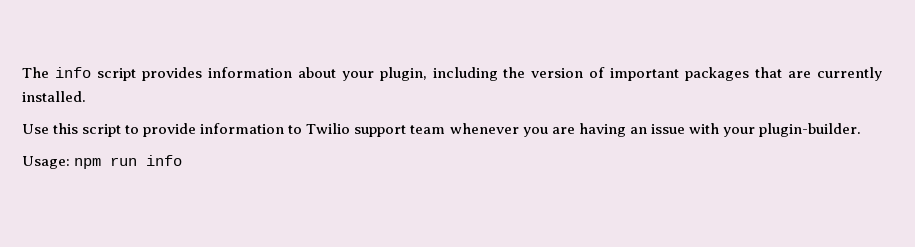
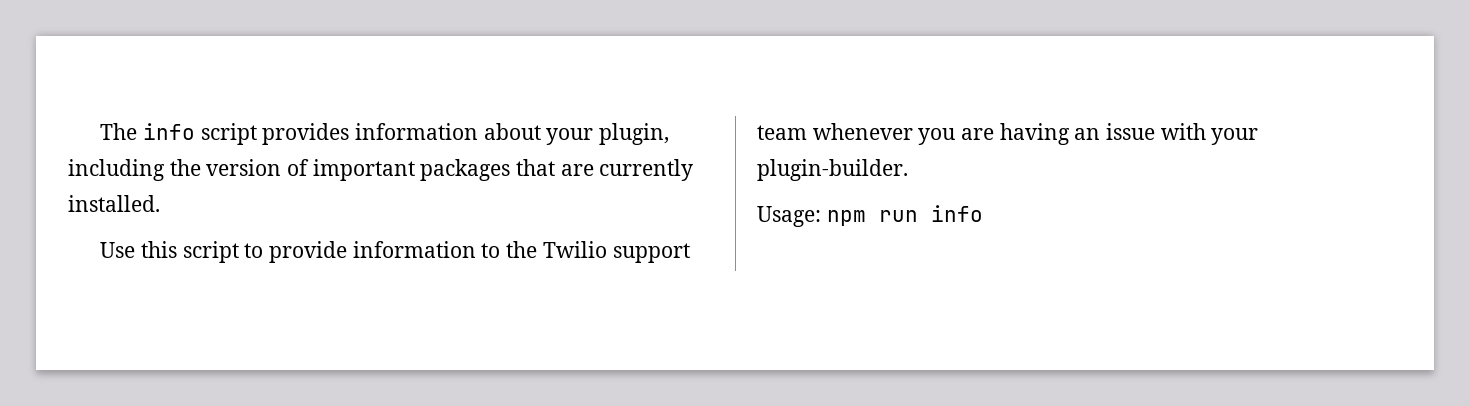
- Use this script to provide information to Twilio support team whenever you are having an issue with your plugin-builder.
+ Use this script to provide information to the Twilio support team whenever you are having an issue with your plugin-builder.

